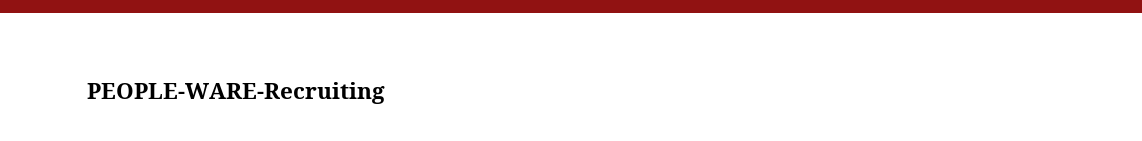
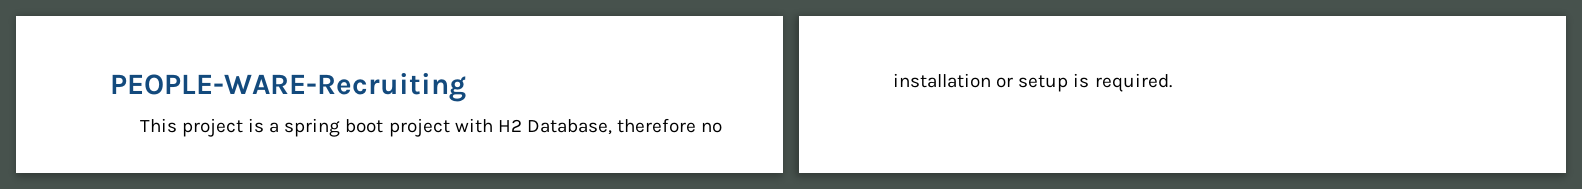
+ This project is a spring boot project with H2 Database, therefore no installation or setup is required.

